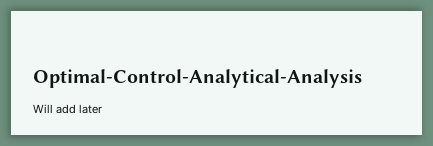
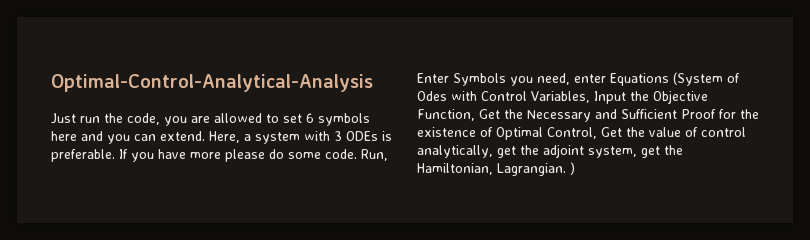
- Will add later
+ Just run the code, you are allowed to set 6 symbols here and you can extend. Here, a system with 3 ODEs is preferable. If you have more please do some code. Run, Enter Symbols you need, enter Equations (System of Odes with Control Variables, Input the Objective Function, Get the Necessary and Sufficient Proof for the existence of Optimal Control, Get the value of control analytically, get the adjoint system, get the Hamiltonian, Lagrangian. )

